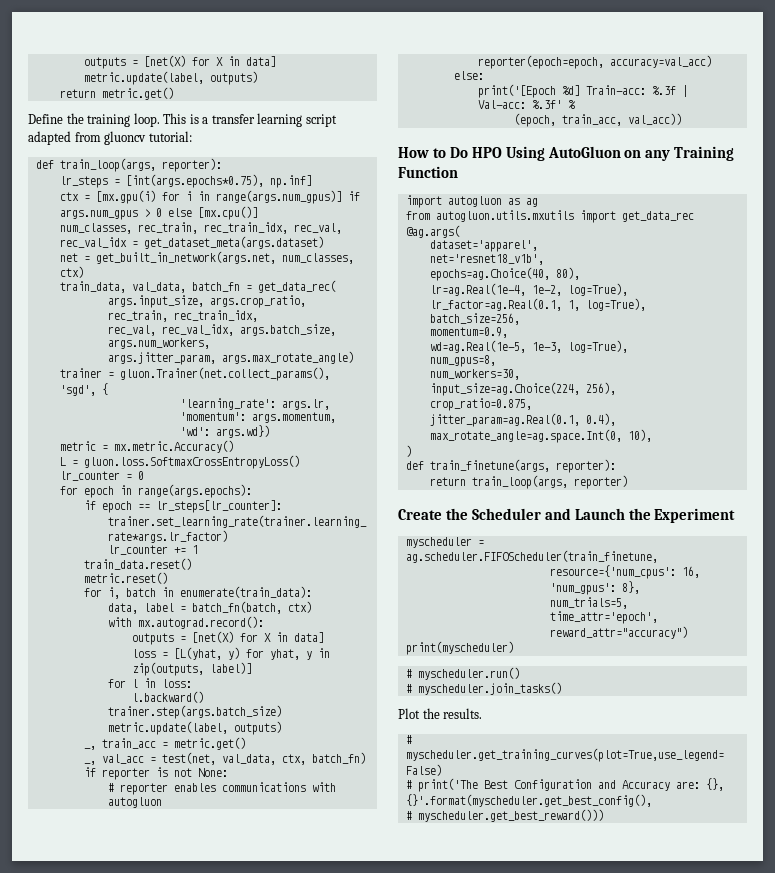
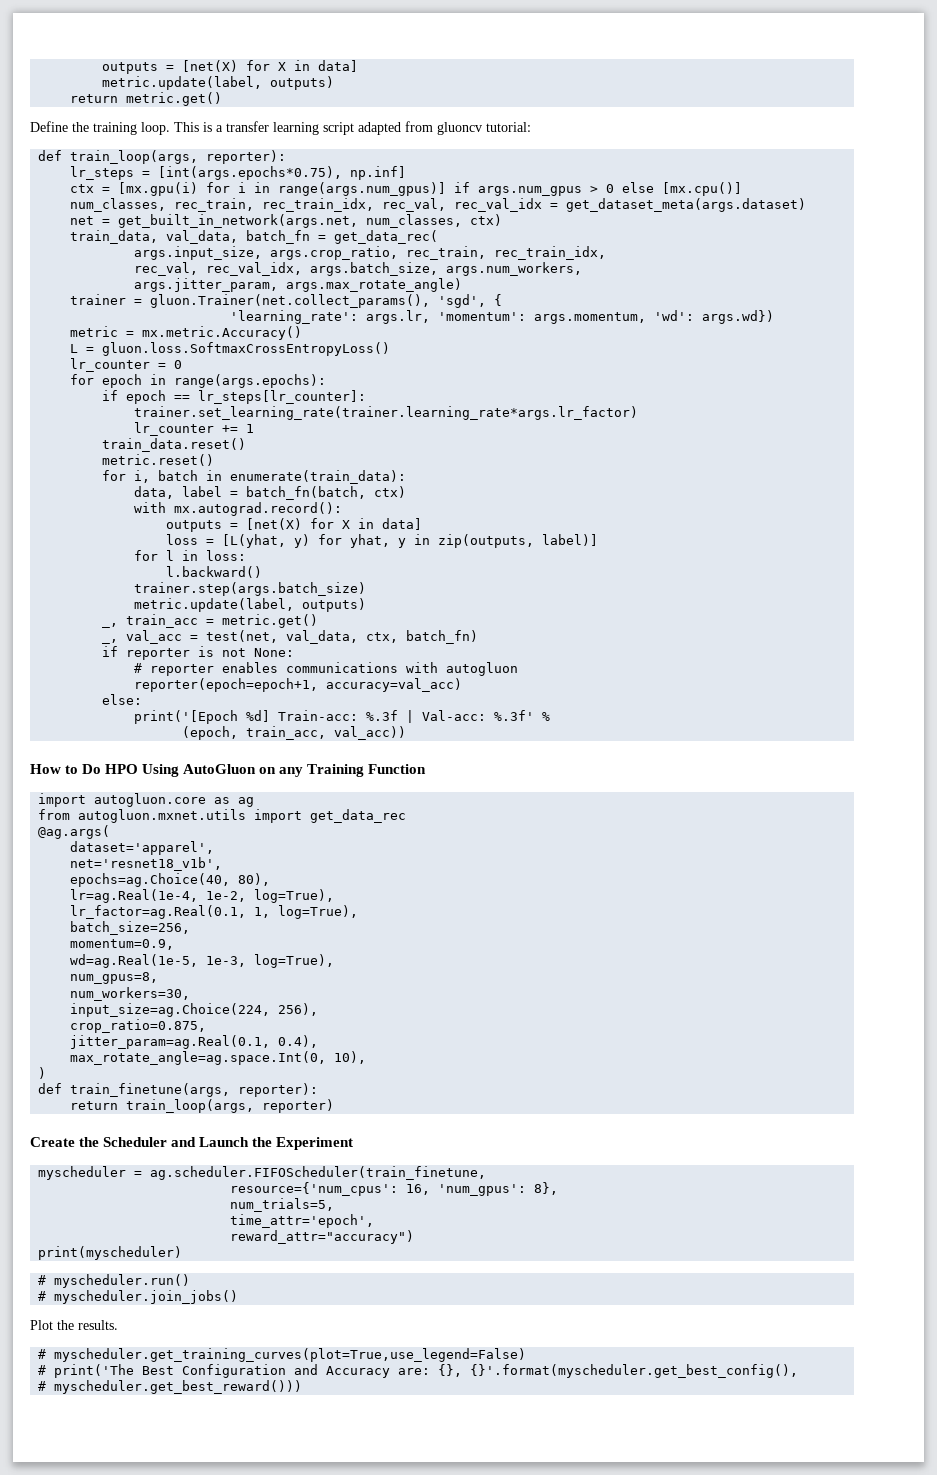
- reporter(epoch=epoch, accuracy=val_acc)
+ reporter(epoch=epoch+1, accuracy=val_acc)
- import autogluon as ag
+ import autogluon.core as ag
- from autogluon.utils.mxutils import get_data_rec
+ from autogluon.mxnet.utils import get_data_rec
- # myscheduler.join_tasks()
+ # myscheduler.join_jobs()

